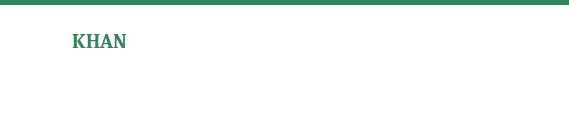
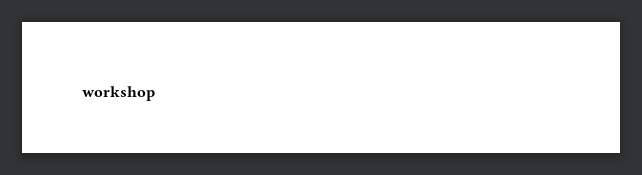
- KHAN
+ workshop

